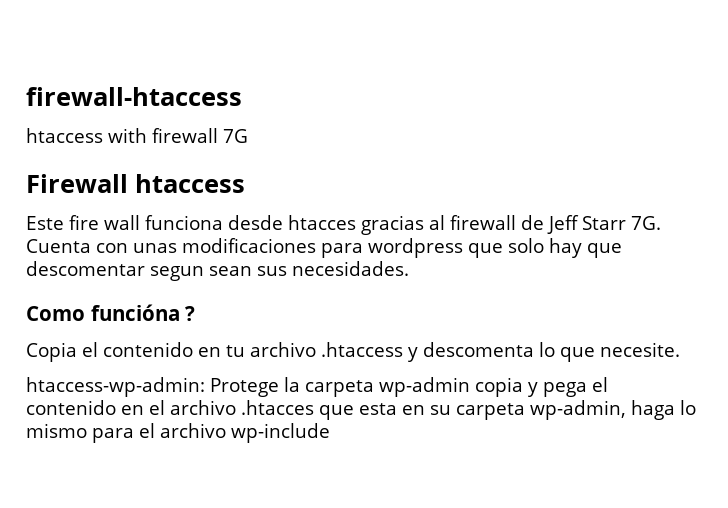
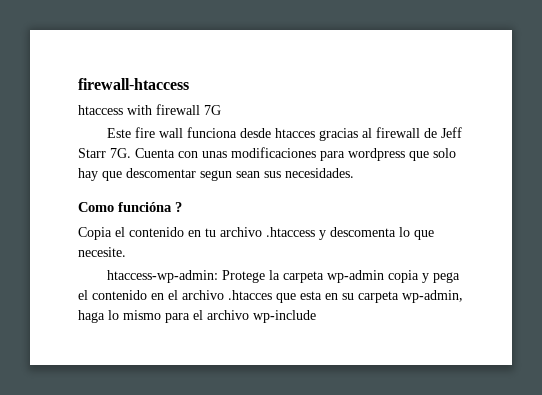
- Firewall htaccess

